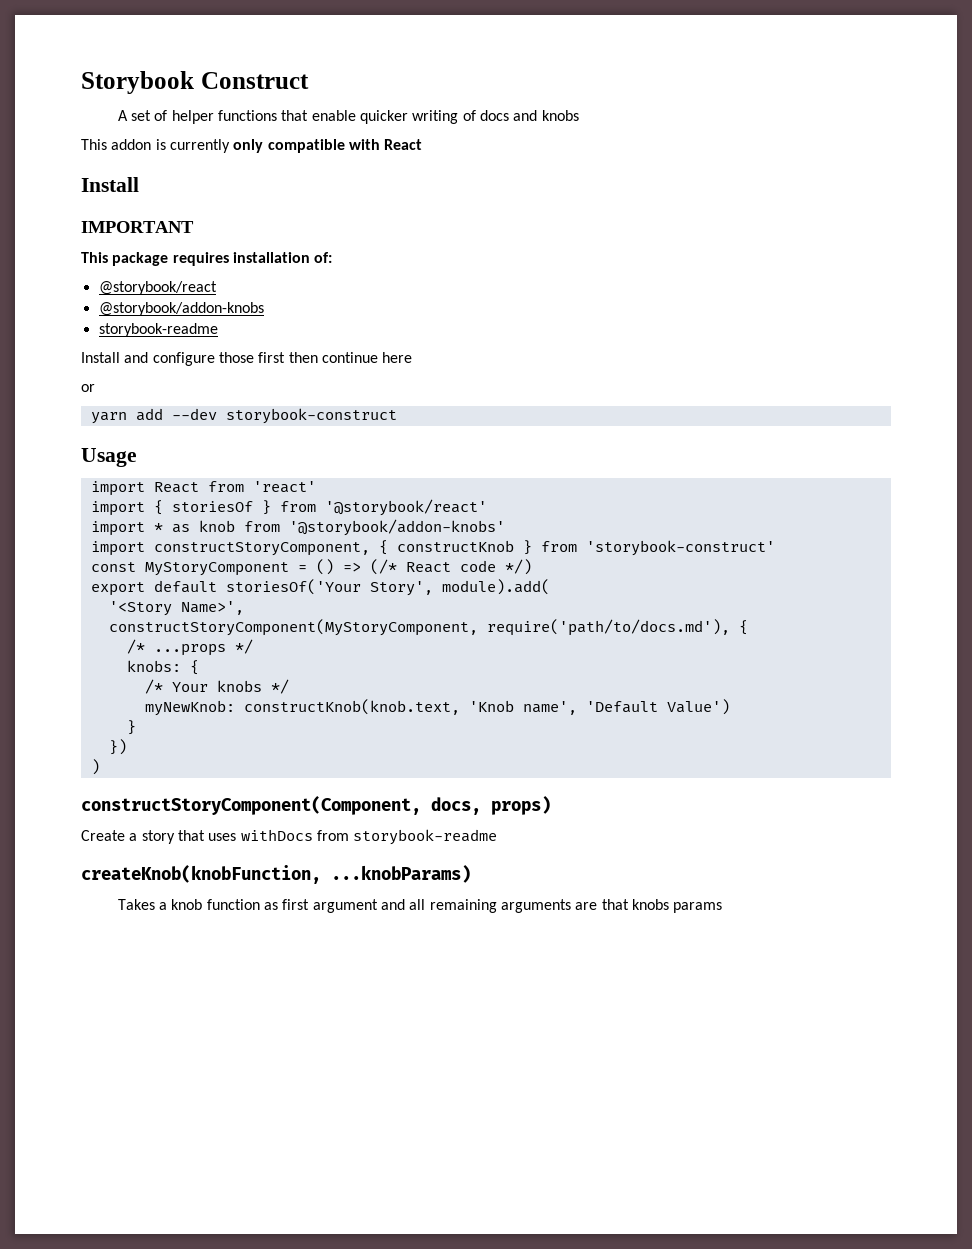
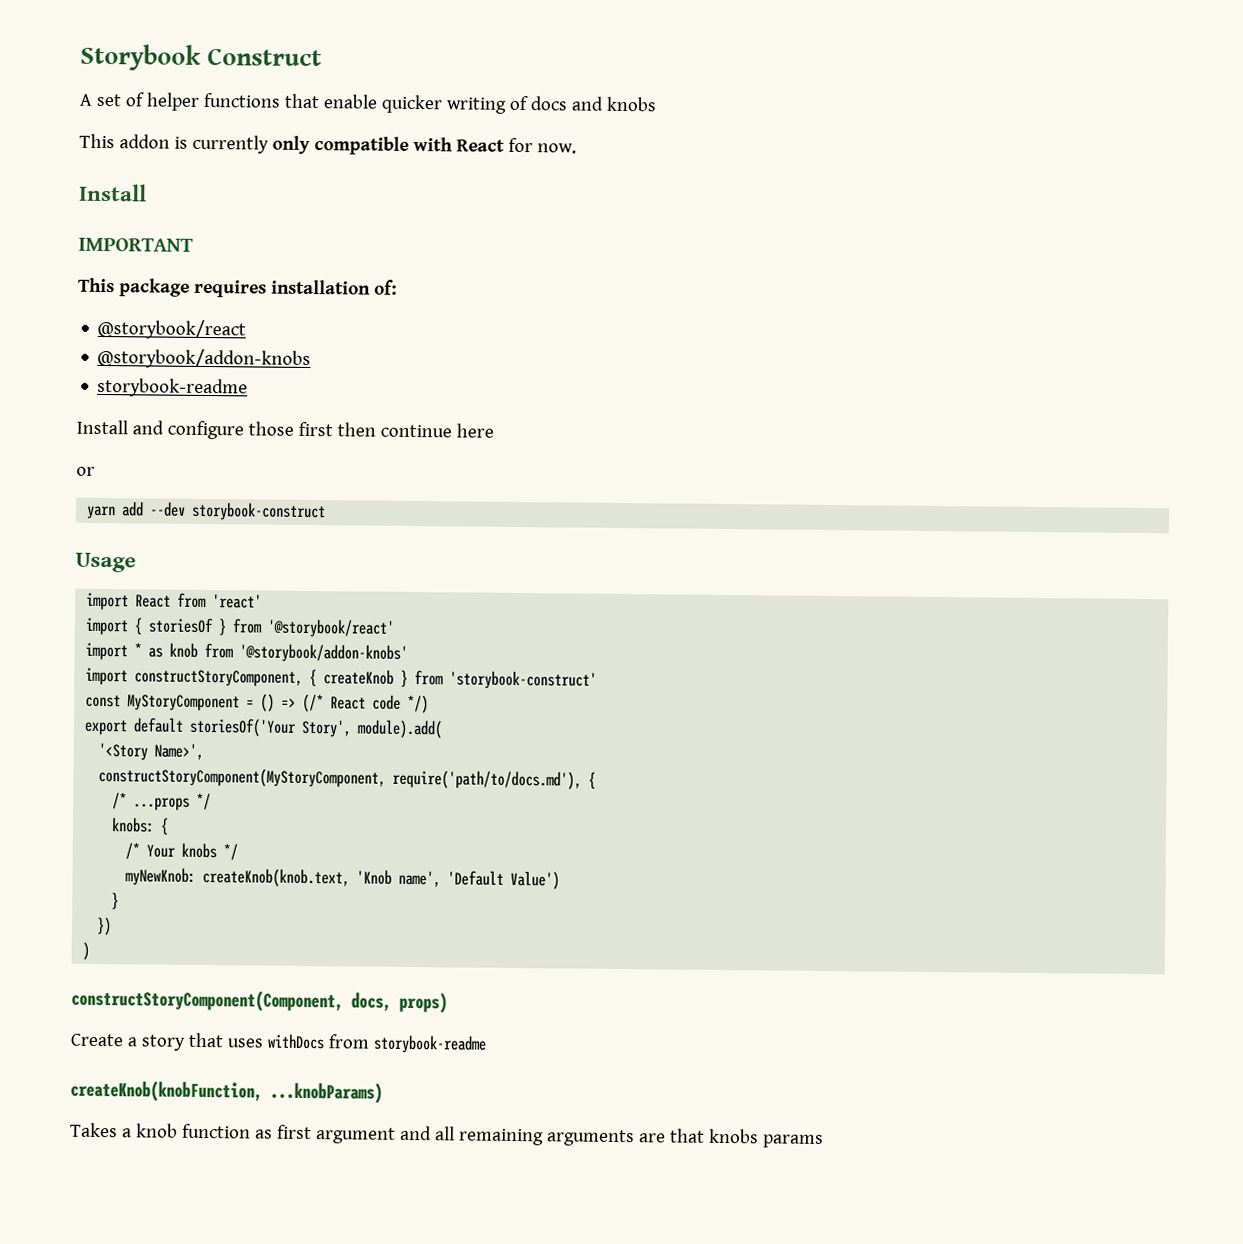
- This addon is currently only compatible with React
+ This addon is currently only compatible with React for now.
- import constructStoryComponent, { constructKnob } from 'storybook-construct'
+ import constructStoryComponent, { createKnob } from 'storybook-construct'
- myNewKnob: constructKnob(knob.text, 'Knob name', 'Default Value')
+ myNewKnob: createKnob(knob.text, 'Knob name', 'Default Value')

